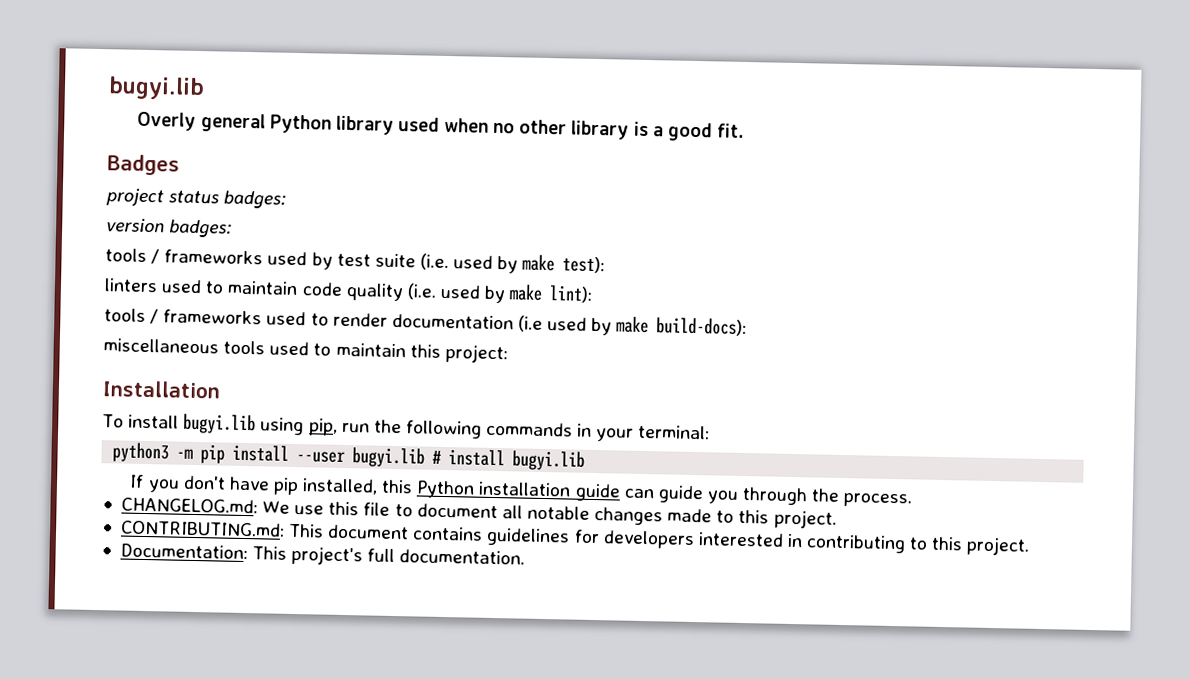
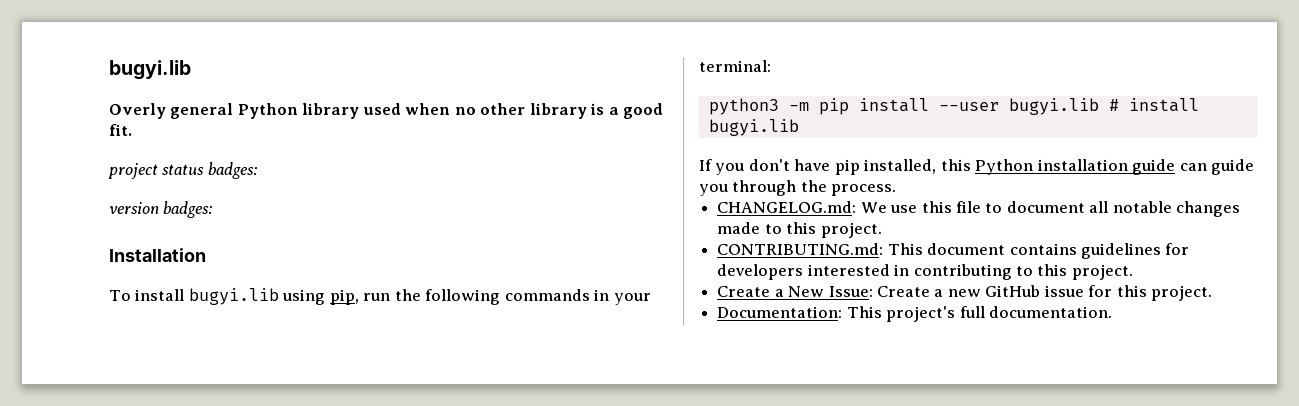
- Badges
- tools / frameworks used by test suite (i.e. used by make test):
- linters used to maintain code quality (i.e. used by make lint):
- tools / frameworks used to render documentation (i.e used by make build-docs):
- miscellaneous tools used to maintain this project:
+ Create a New Issue: Create a new GitHub issue for this project.

